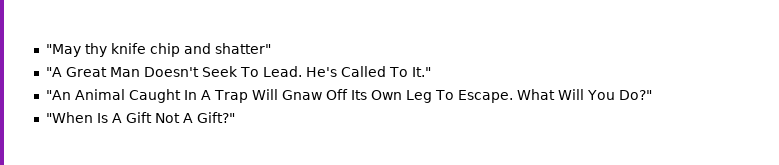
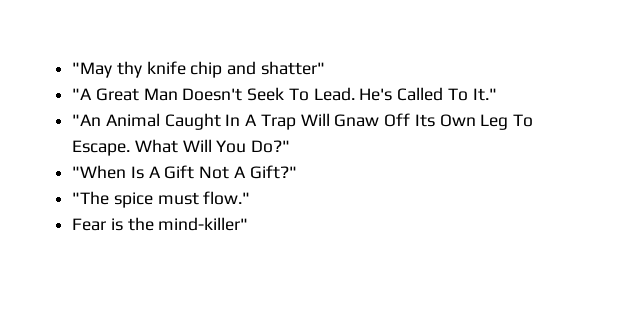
+ "The spice must flow."
+ Fear is the mind-killer"

